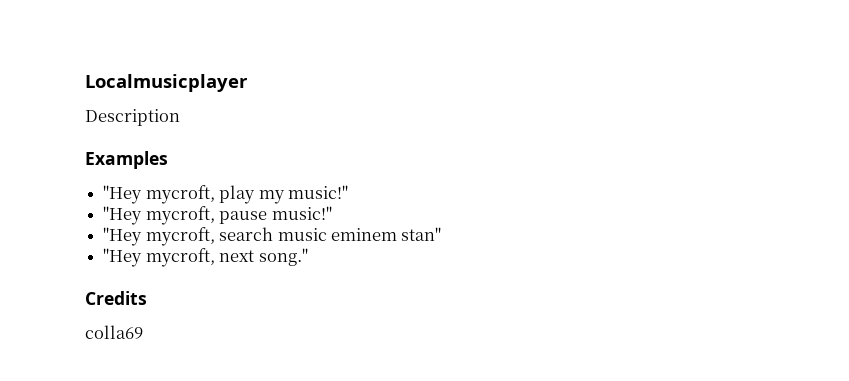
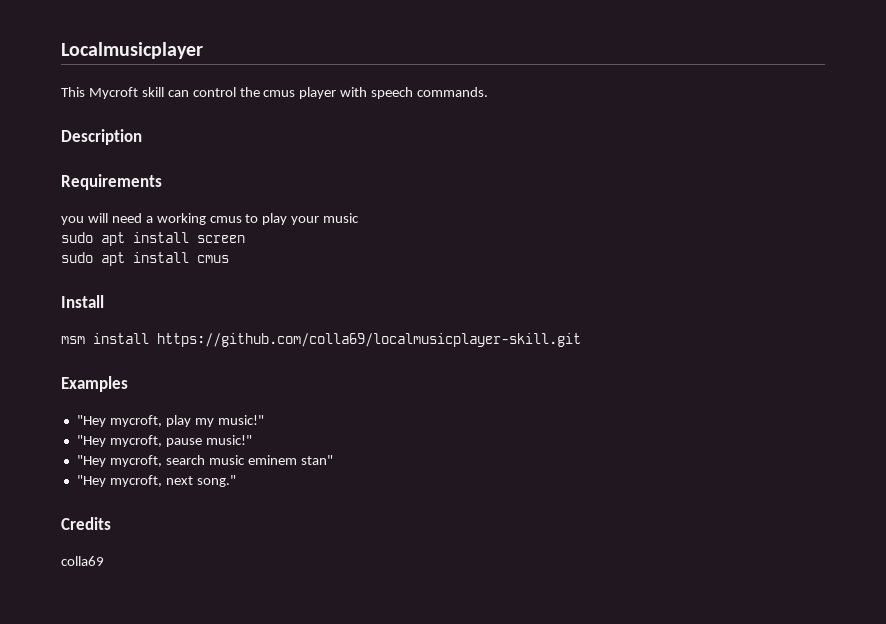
+ This Mycroft skill can control the cmus player with speech commands.
  Description
+ Requirements
+ you will need a working cmus to play your music
+ sudo apt install screen
+ sudo apt install cmus
+ Install
+ msm install https://github.com/colla69/localmusicplayer-skill.git

